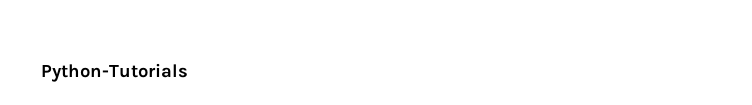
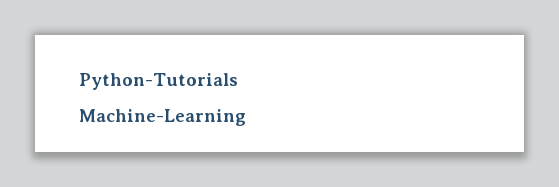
+ Machine-Learning

